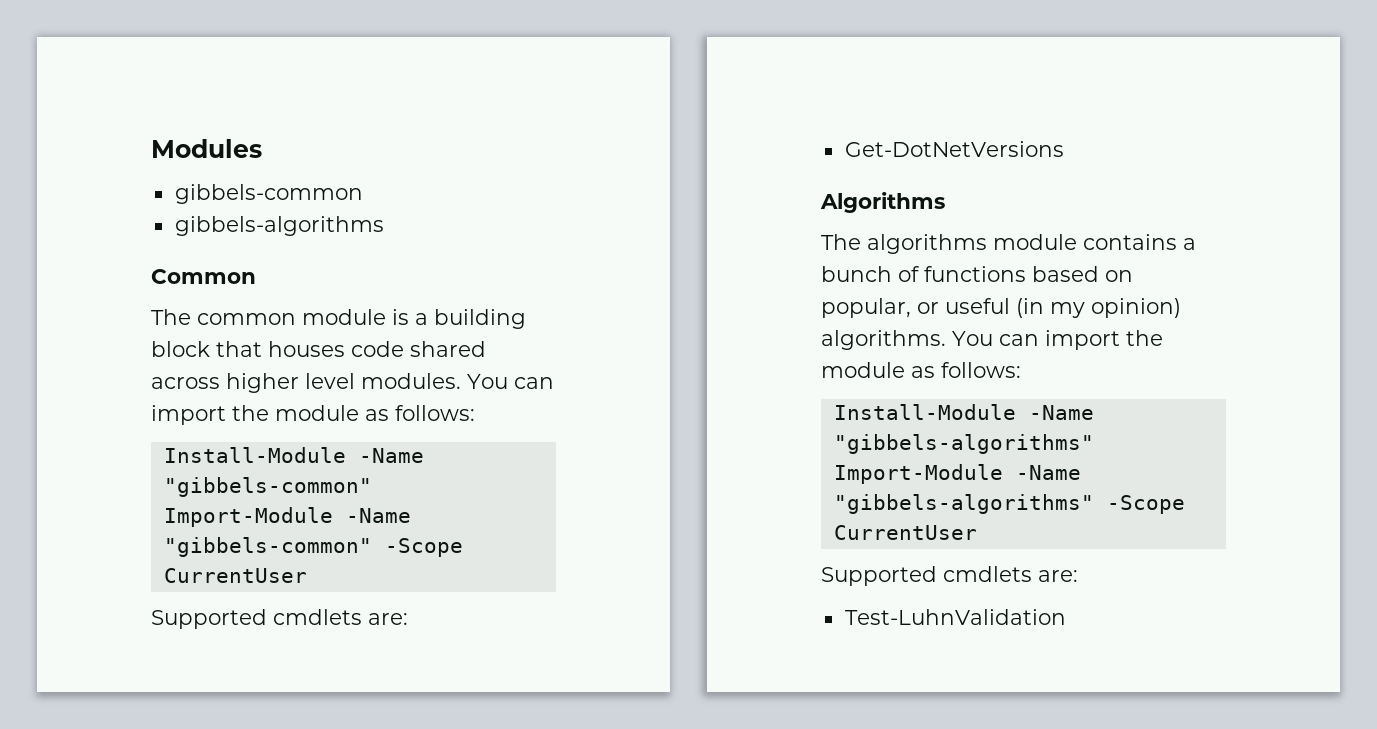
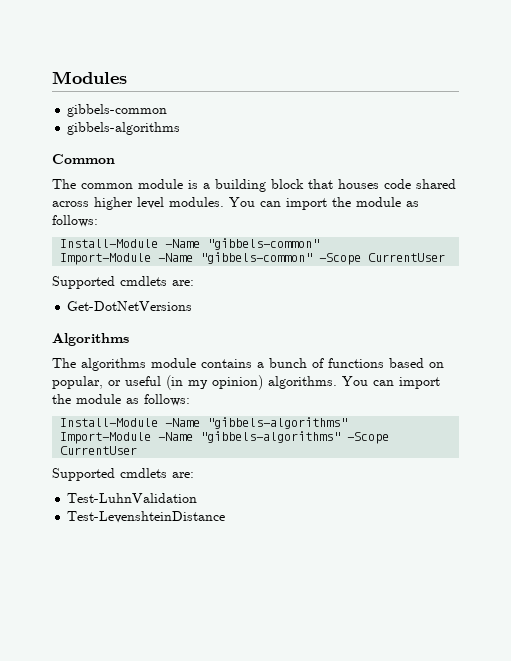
+ Test-LevenshteinDistance

